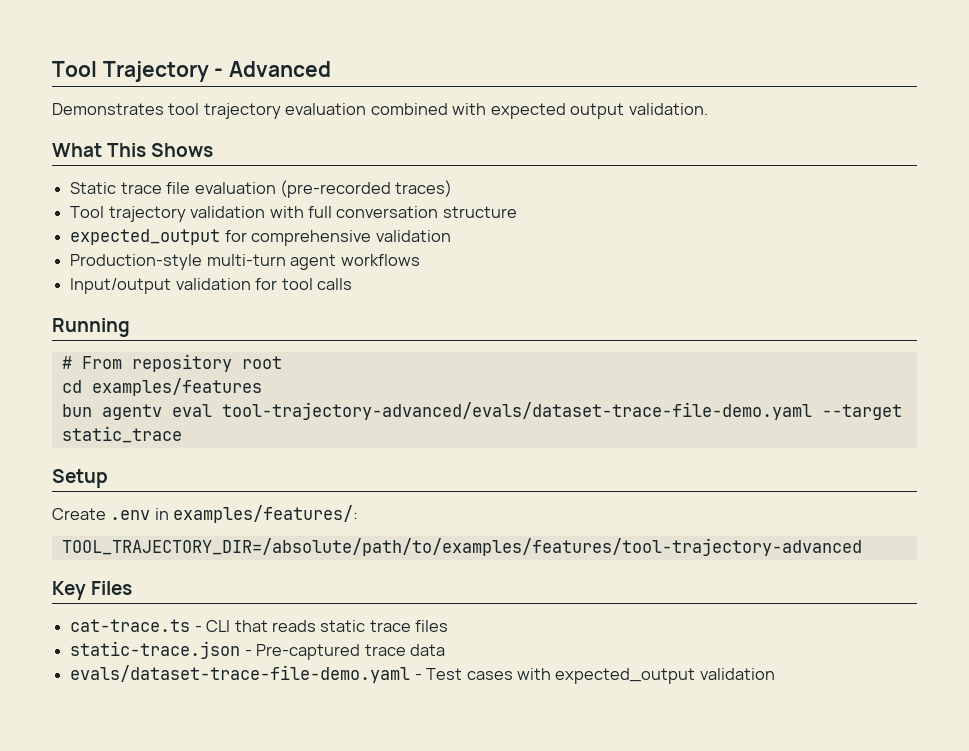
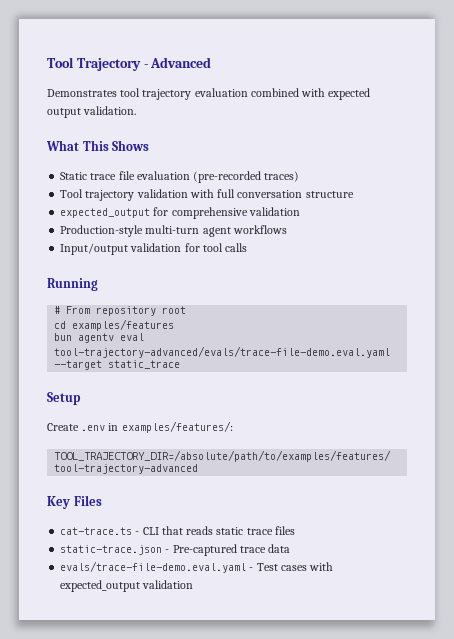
- bun agentv eval tool-trajectory-advanced/evals/dataset-trace-file-demo.yaml --target static_trace
+ bun agentv eval tool-trajectory-advanced/evals/trace-file-demo.eval.yaml --target static_trace
- evals/dataset-trace-file-demo.yaml - Test cases with expected_output validation
+ evals/trace-file-demo.eval.yaml - Test cases with expected_output validation

